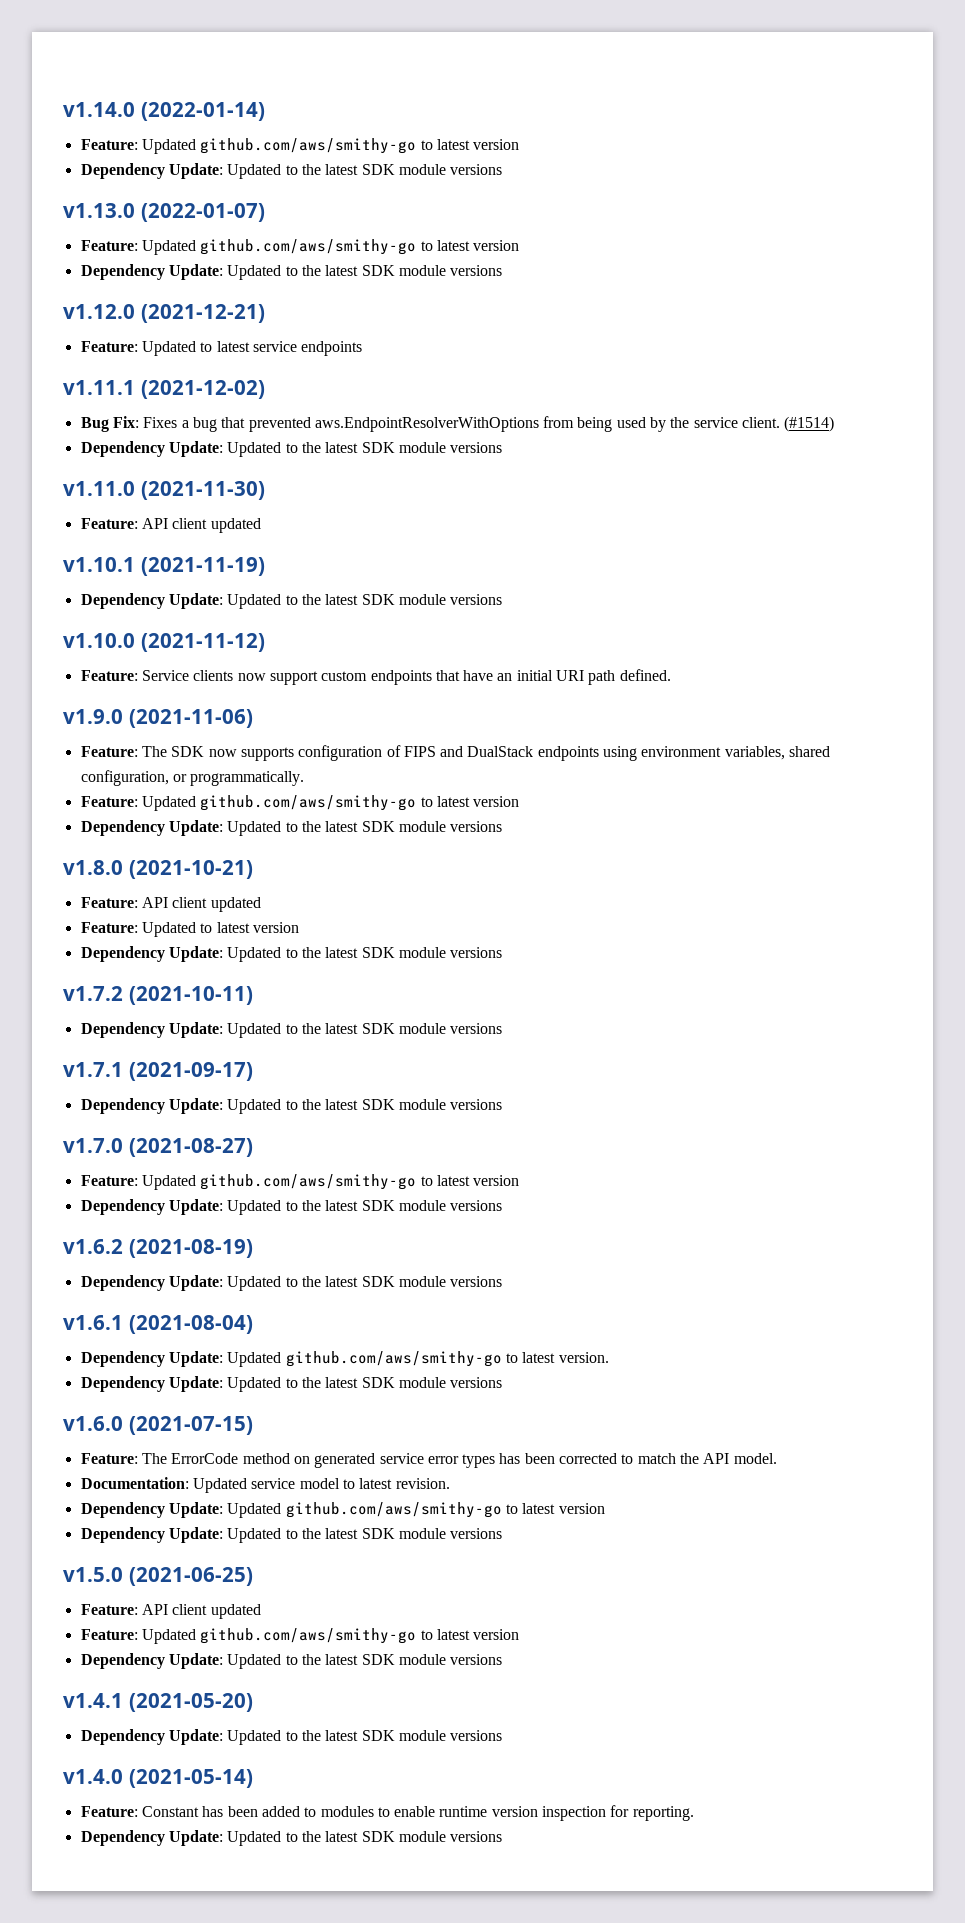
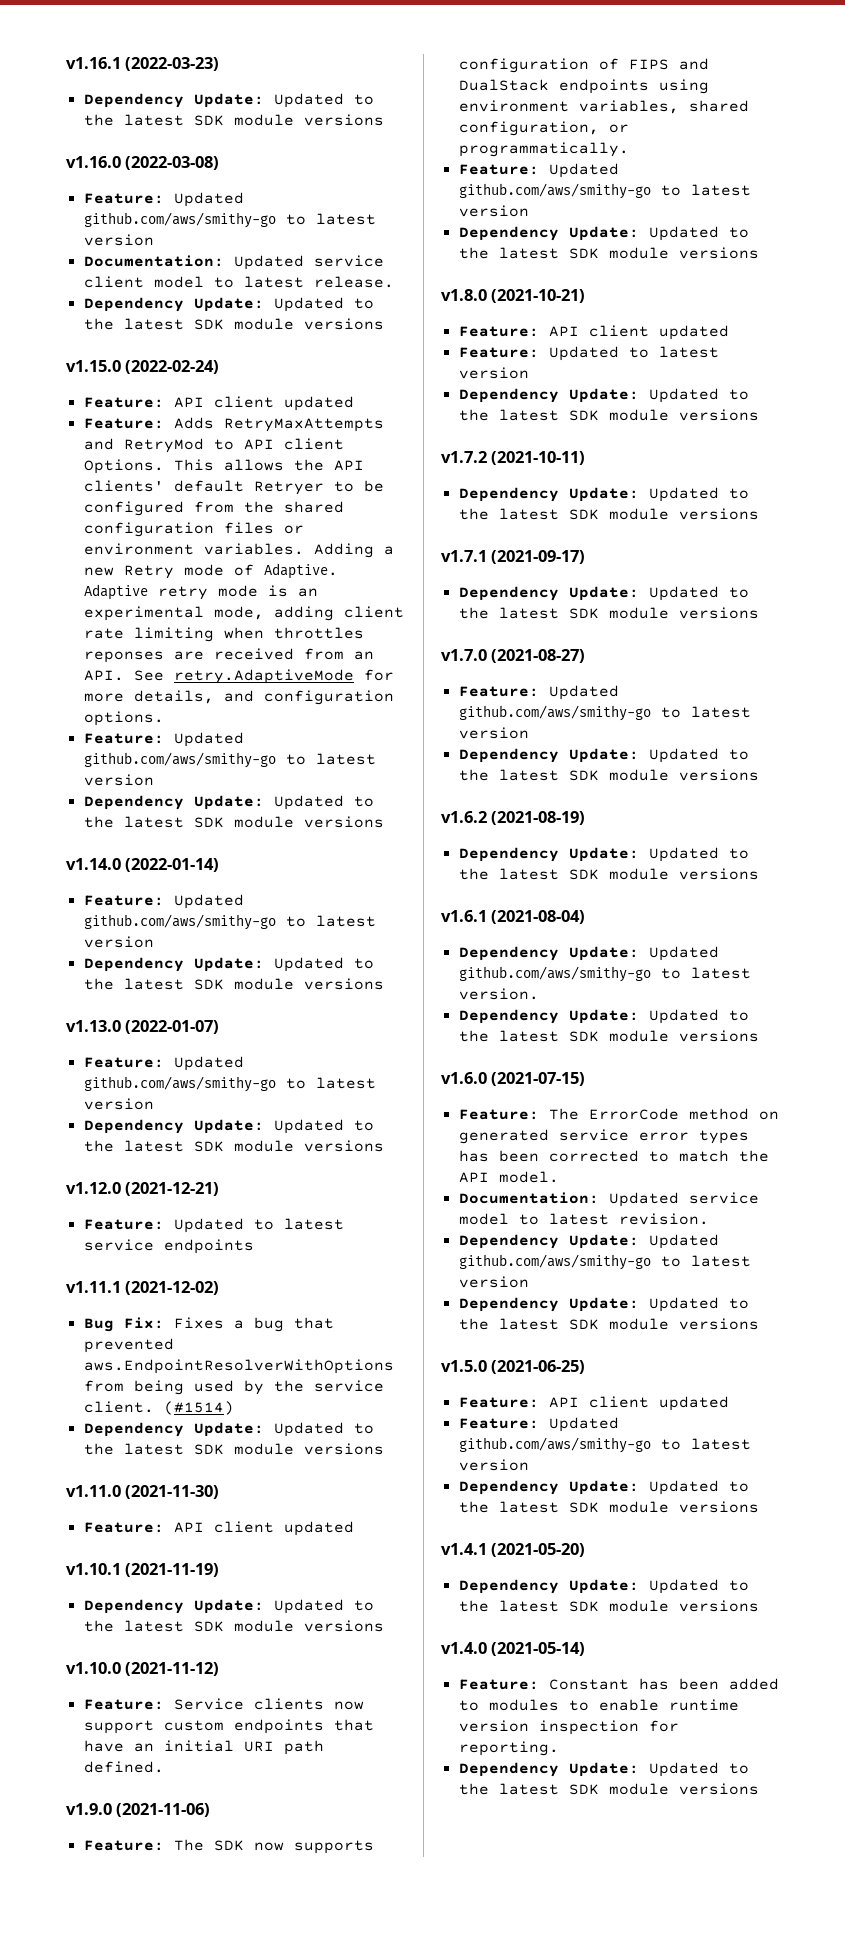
+ v1.16.1 (2022-03-23)
+ Dependency Update: Updated to the latest SDK module versions
+ v1.16.0 (2022-03-08)
+ Feature: Updated github.com/aws/smithy-go to latest version
+ Documentation: Updated service client model to latest release.
+ Dependency Update: Updated to the latest SDK module versions
+ v1.15.0 (2022-02-24)
+ Feature: API client updated
+ Feature: Adds RetryMaxAttempts and RetryMod to API client Options. This allows the API clients' default Retryer to be configured from the shared configuration files or environment variables. Adding a new Retry mode of Adaptive. Adaptive retry mode is an experimental mode, adding client rate limiting when throttles reponses are received from an API. See retry.AdaptiveMode for more details, and configuration options.
+ Feature: Updated github.com/aws/smithy-go to latest version
+ Dependency Update: Updated to the latest SDK module versions

